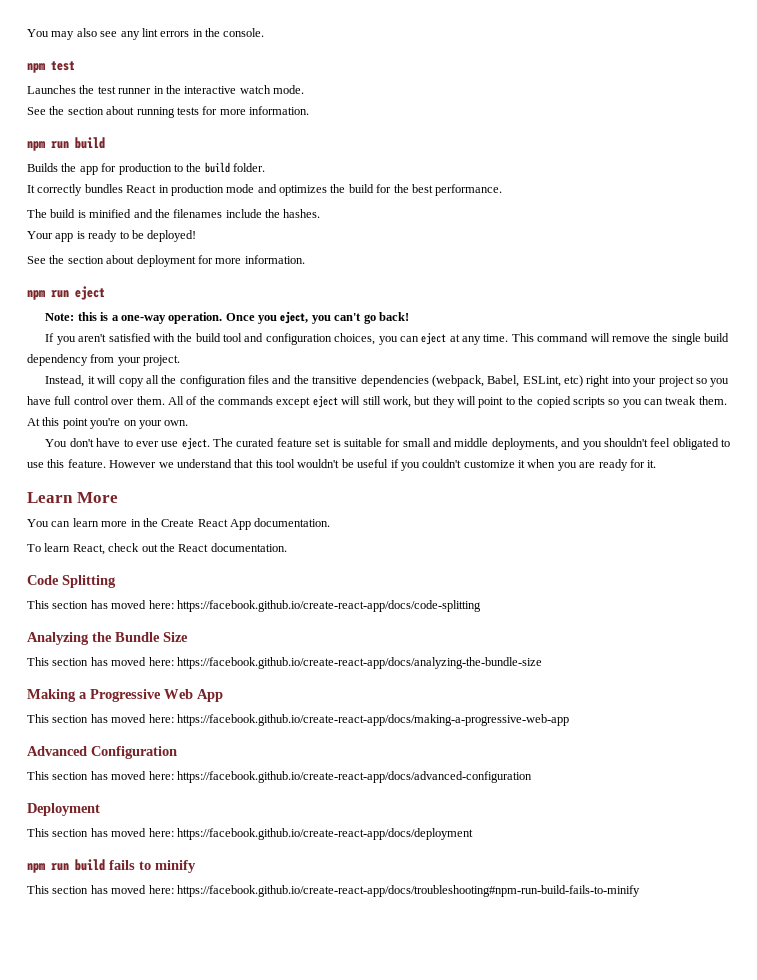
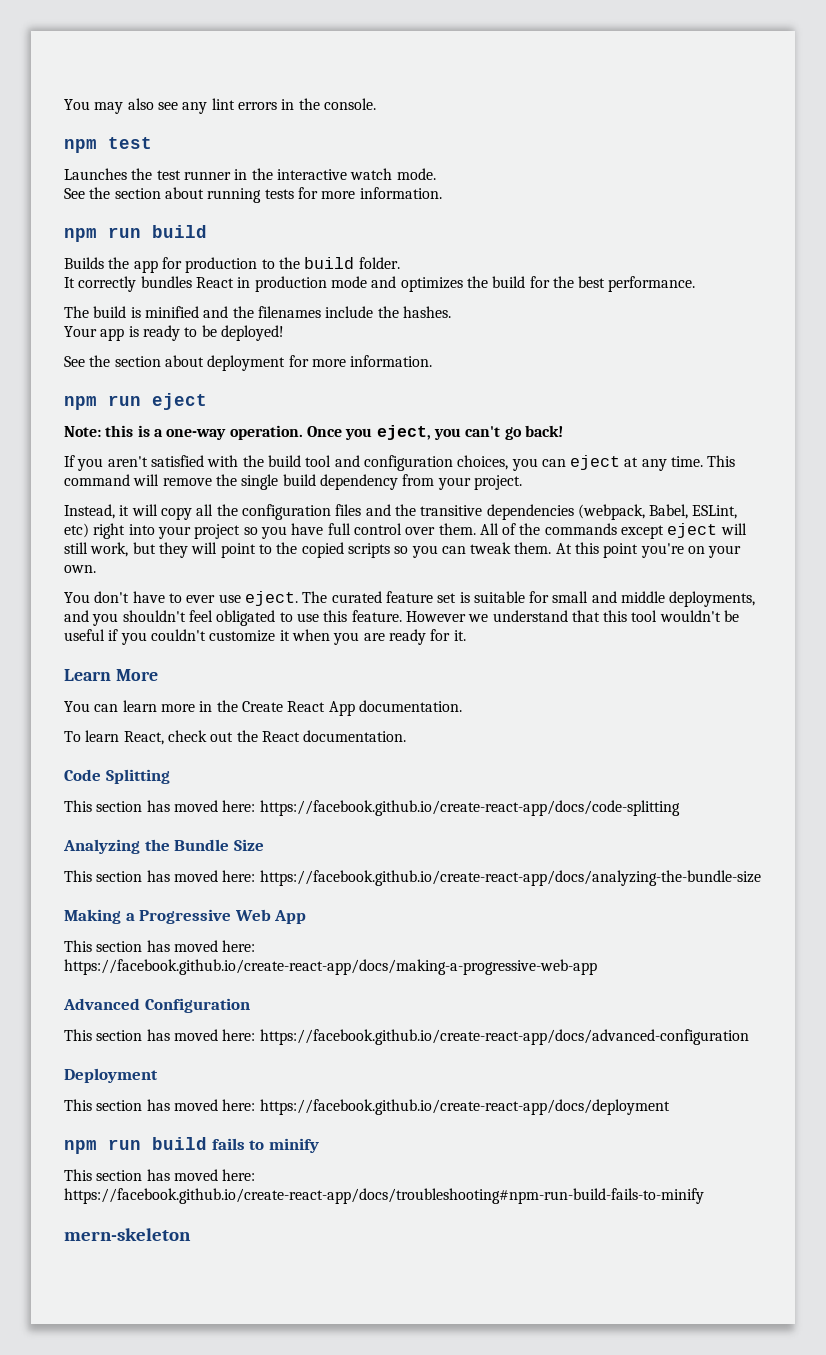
+ mern-skeleton

